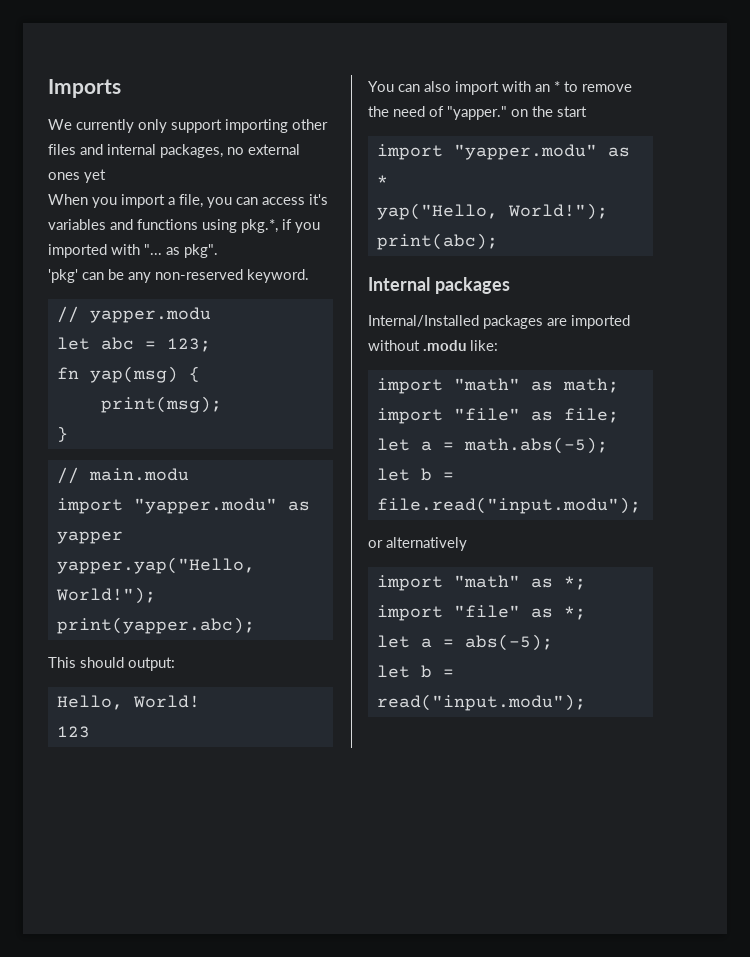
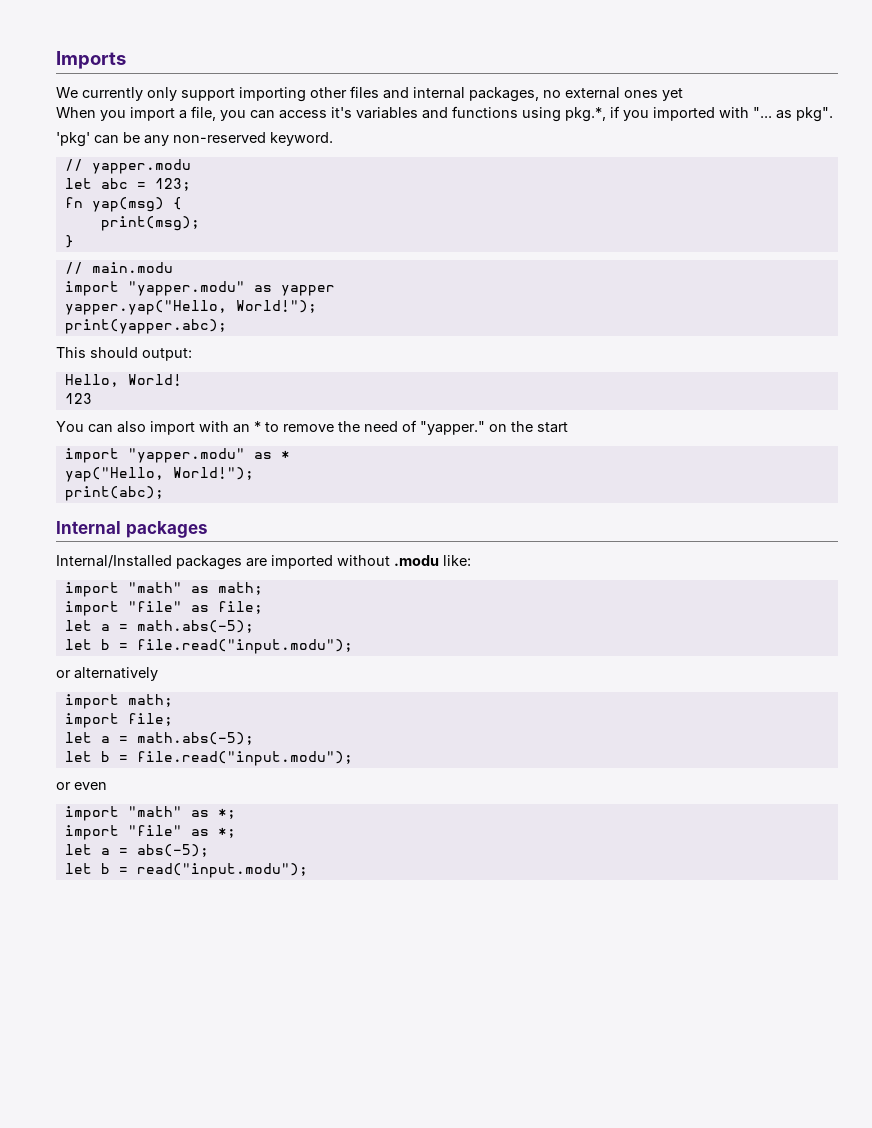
+ import math;
+ import file;
+ let a = math.abs(-5);
+ let b = file.read("input.modu");
+ or even

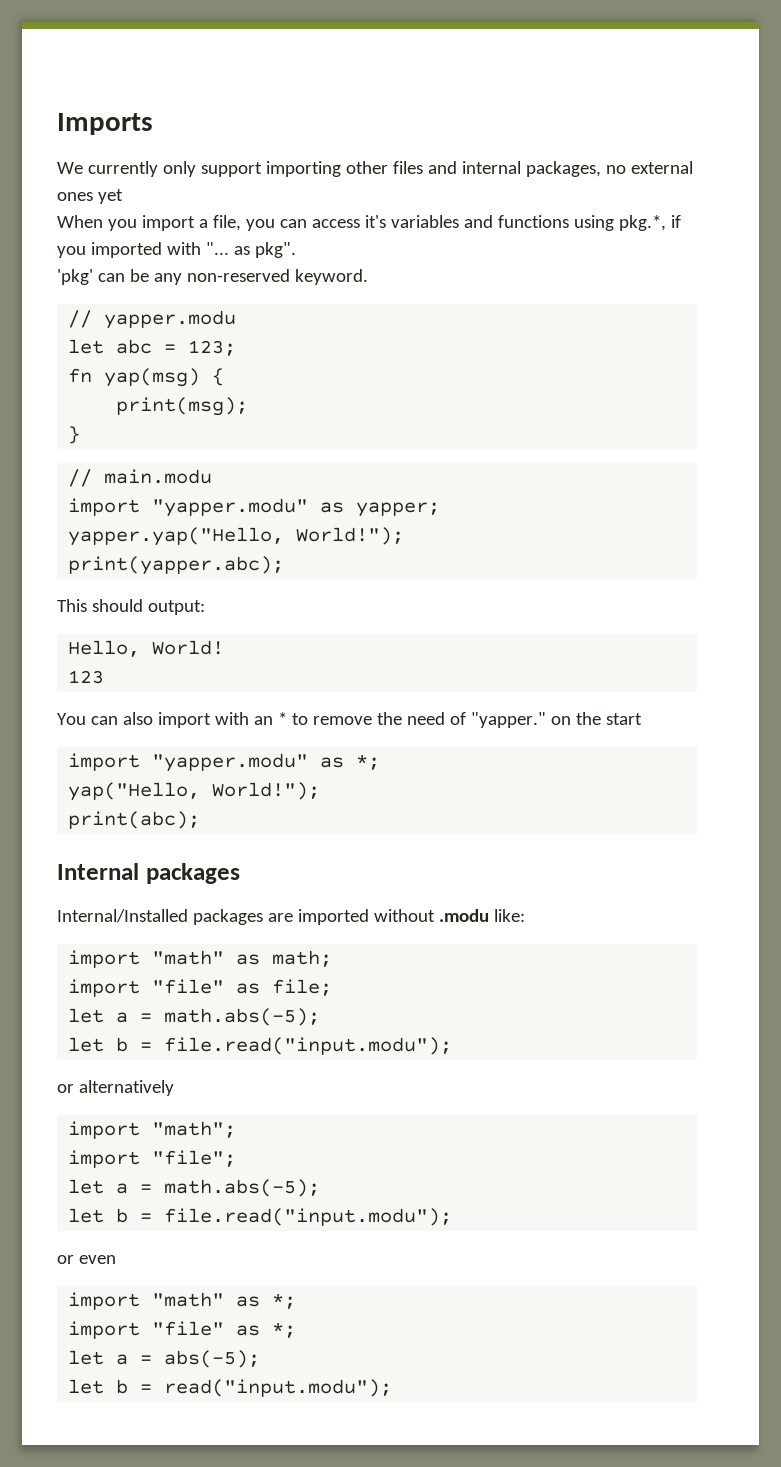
- import "yapper.modu" as yapper
+ import "yapper.modu" as yapper;
- import "yapper.modu" as *
+ import "yapper.modu" as *;
- import math;
- import file;
+ import "math";
+ import "file";

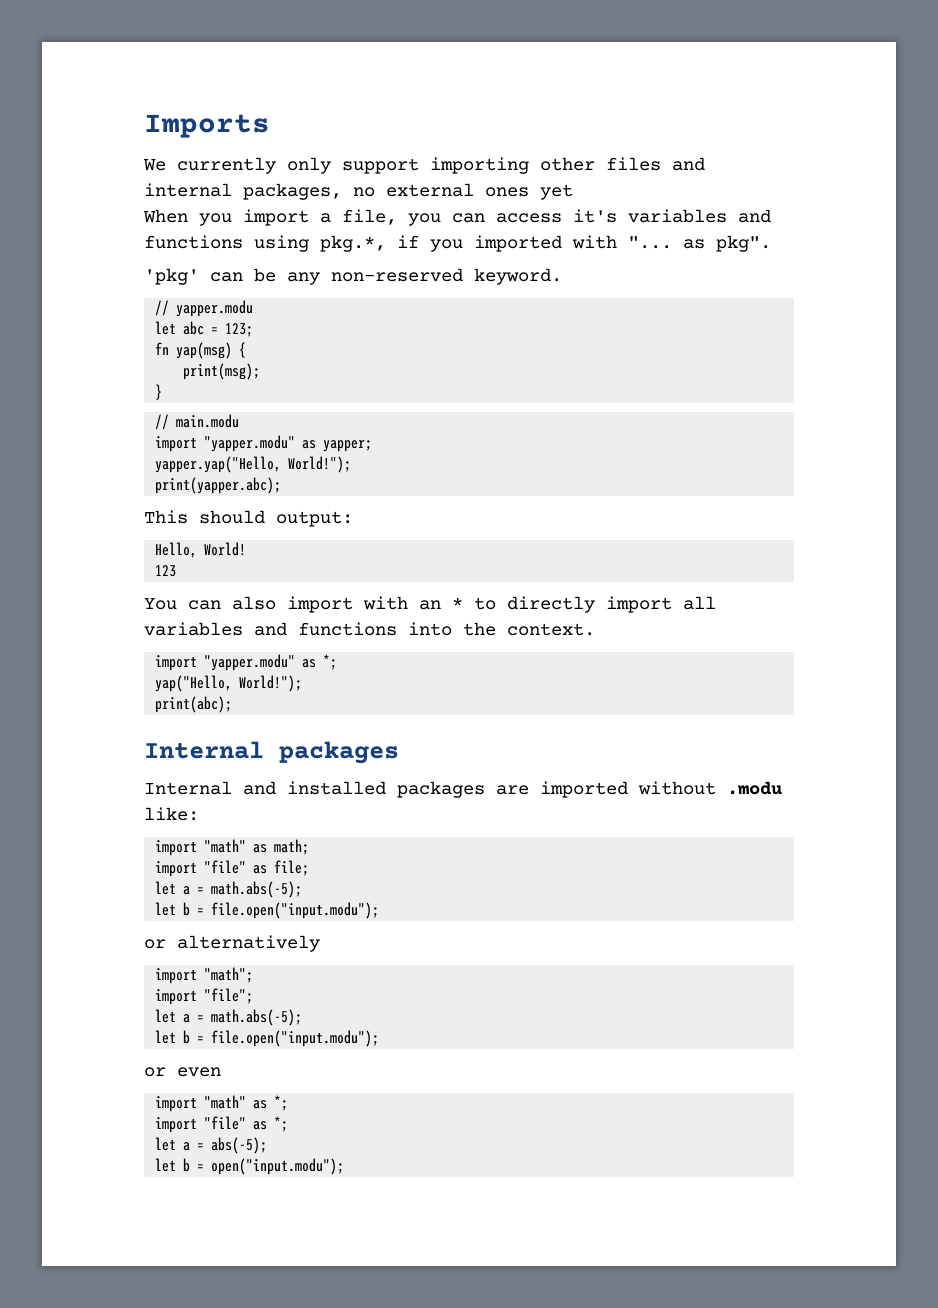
- You can also import with an * to remove the need of "yapper." on the start
+ You can also import with an * to directly import all variables and functions into the context.
- Internal/Installed packages are imported without .modu like:
+ Internal and installed packages are imported without .modu like:
  import "file" as file;
  let a = math.abs(-5);
- let b = file.read("input.modu");
+ let b = file.open("input.modu");
  import "file";
  let a = math.abs(-5);
- let b = file.read("input.modu");
+ let b = file.open("input.modu");
- let b = read("input.modu");
+ let b = open("input.modu");

